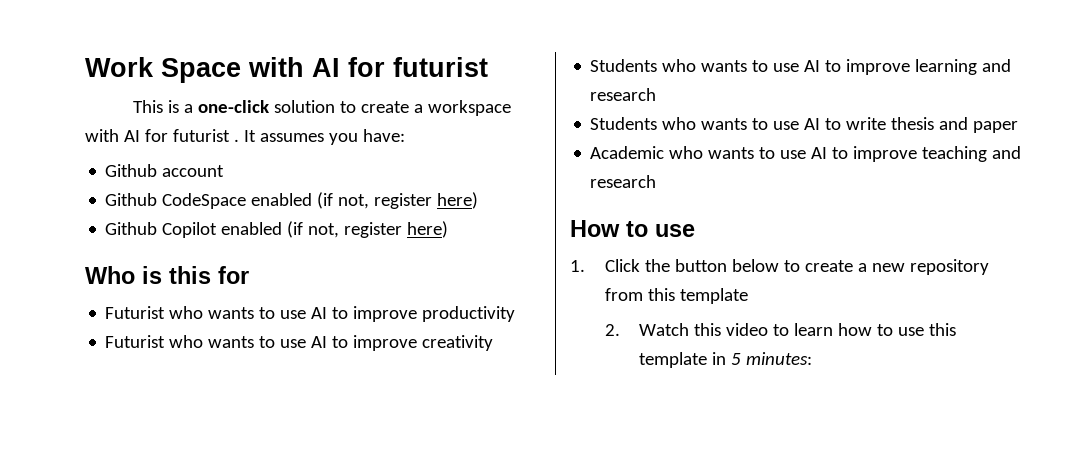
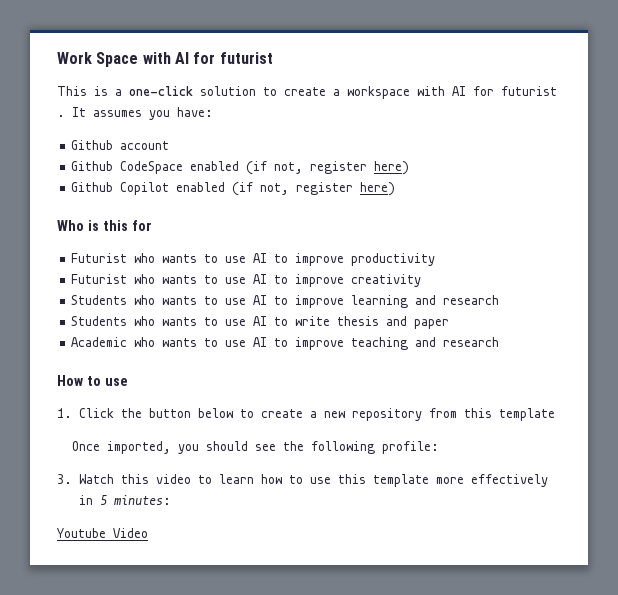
- 2. Watch this video to learn how to use this template in 5 minutes:
+ Once imported, you should see the following profile:
+ 3. Watch this video to learn how to use this template more effectively in 5 minutes:
+ Youtube Video

